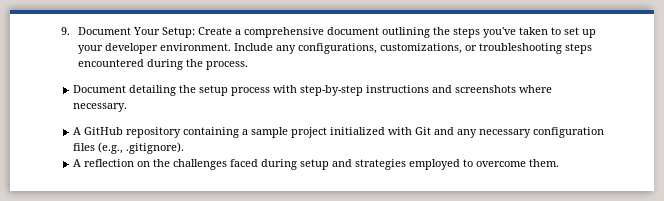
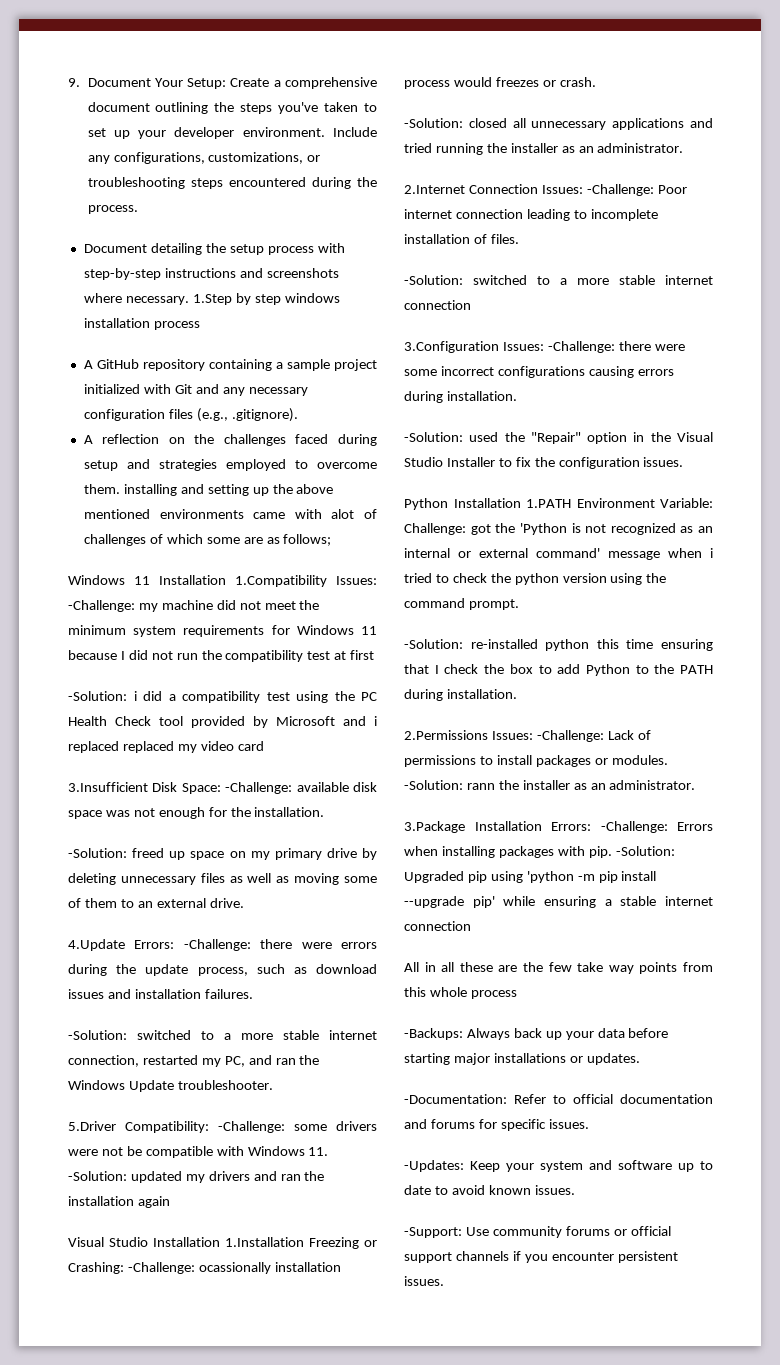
+ 1.Step by step windows installation process
- A reflection on the challenges faced during setup and strategies employed to overcome them.
+ A reflection on the challenges faced during setup and strategies employed to overcome them. installing and setting up the above mentioned environments came with alot of challenges of which some are as follows;
+ Windows 11 Installation 1.Compatibility Issues: -Challenge: my machine did not meet the minimum system requirements for Windows 11 because I did not run the compatibility test at first
+ -Solution: i did a compatibility test using the PC Health Check tool provided by Microsoft and i replaced replaced my video card
+ 3.Insufficient Disk Space: -Challenge: available disk space was not enough for the installation.
+ -Solution: freed up space on my primary drive by deleting unnecessary files as well as moving some of them to an external drive.
+ 4.Update Errors: -Challenge: there were errors during the update process, such as download issues and installation failures.
+ -Solution: switched to a more stable internet connection, restarted my PC, and ran the Windows Update troubleshooter.
+ 5.Driver Compatibility: -Challenge: some drivers were not be compatible with Windows 11. -Solution: updated my drivers and ran the installation again
+ Visual Studio Installation 1.Installation Freezing or Crashing: -Challenge: ocassionally installation process would freezes or crash.
+ -Solution: closed all unnecessary applications and tried running the installer as an administrator.
+ 2.Internet Connection Issues: -Challenge: Poor internet connection leading to incomplete installation of files.
+ -Solution: switched to a more stable internet connection
+ 3.Configuration Issues: -Challenge: there were some incorrect configurations causing errors during installation.
+ -Solution: used the "Repair" option in the Visual Studio Installer to fix the configuration issues.
+ Python Installation 1.PATH Environment Variable: Challenge: got the 'Python is not recognized as an internal or external command' message when i tried to check the python version using the command prompt.
+ -Solution: re-installed python this time ensuring that I check the box to add Python to the PATH during installation.
+ 2.Permissions Issues: -Challenge: Lack of permissions to install packages or modules. -Solution: rann the installer as an administrator.
+ 3.Package Installation Errors: -Challenge: Errors when installing packages with pip. -Solution: Upgraded pip using 'python -m pip install --upgrade pip' while ensuring a stable internet connection
+ All in all these are the few take way points from this whole process
+ -Backups: Always back up your data before starting major installations or updates.
+ -Documentation: Refer to official documentation and forums for specific issues.
+ -Updates: Keep your system and software up to date to avoid known issues.
+ -Support: Use community forums or official support channels if you encounter persistent issues.

